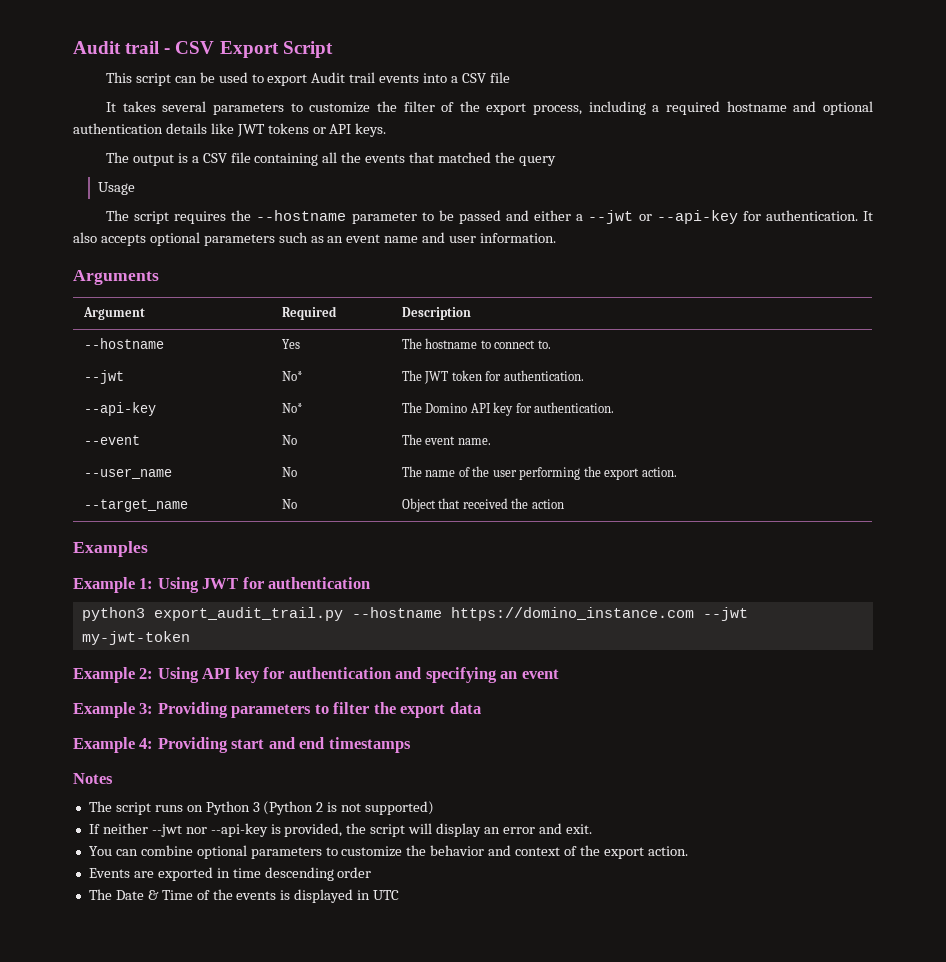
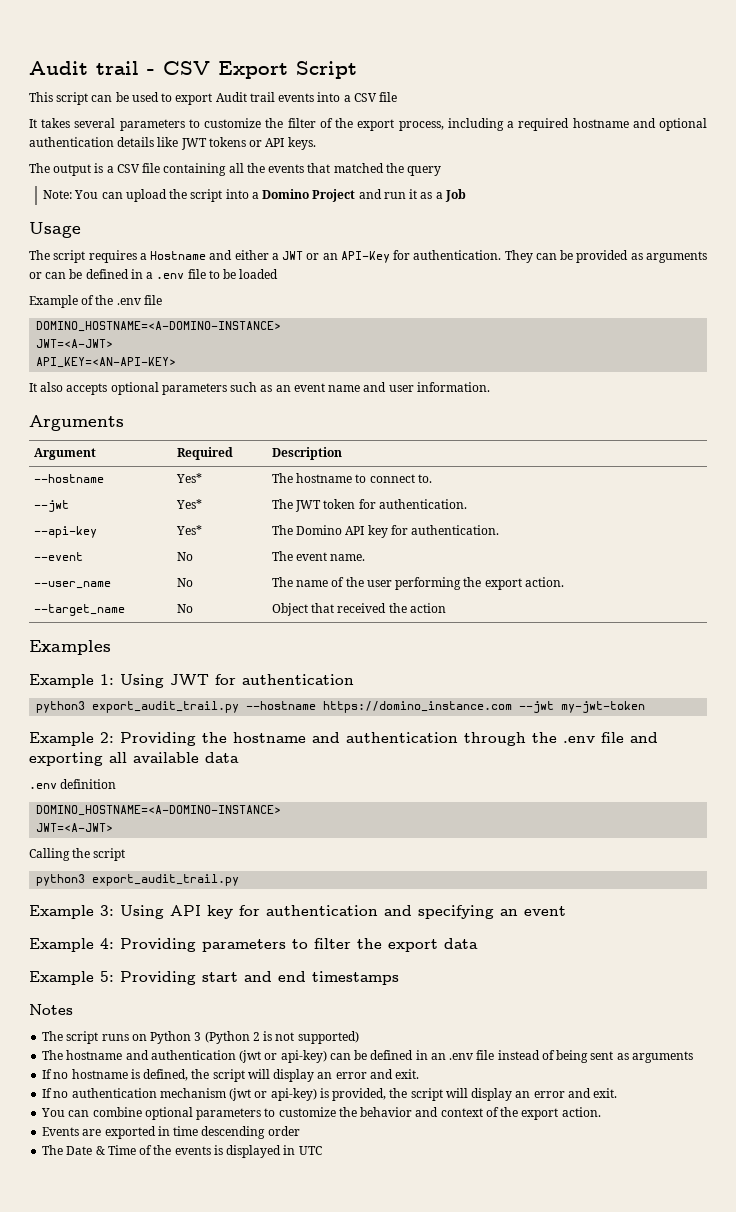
+ Note: You can upload the script into a Domino Project and run it as a Job
  Usage
- The script requires the --hostname parameter to be passed and either a --jwt or --api-key for authentication. It also accepts optional parameters such as an event name and user information.
+ The script requires a Hostname and either a JWT or an API-Key for authentication. They can be provided as arguments or can be defined in a .env file to be loaded
+ Example of the .env file
+ DOMINO_HOSTNAME=<A-DOMINO-INSTANCE>
+ JWT=<A-JWT>
+ API_KEY=<AN-API-KEY>
+ It also accepts optional parameters such as an event name and user information.
- --hostname | Yes | The hostname to connect to.
+ --hostname | Yes* | The hostname to connect to.
- --jwt | No* | The JWT token for authentication.
+ --jwt | Yes* | The JWT token for authentication.
- --api-key | No* | The Domino API key for authentication.
+ --api-key | Yes* | The Domino API key for authentication.
- Example 2: Using API key for authentication and specifying an event
+ Example 2: Providing the hostname and authentication through the .env file and exporting all available data
+ .env definition
+ DOMINO_HOSTNAME=<A-DOMINO-INSTANCE>
+ JWT=<A-JWT>
+ Calling the script
+ python3 export_audit_trail.py
+ Example 3: Using API key for authentication and specifying an event
- Example 3: Providing parameters to filter the export data
+ Example 4: Providing parameters to filter the export data
- Example 4: Providing start and end timestamps
+ Example 5: Providing start and end timestamps
- If neither --jwt nor --api-key is provided, the script will display an error and exit.
+ The hostname and authentication (jwt or api-key) can be defined in an .env file instead of being sent as arguments
+ If no hostname is defined, the script will display an error and exit.
+ If no authentication mechanism (jwt or api-key) is provided, the script will display an error and exit.

